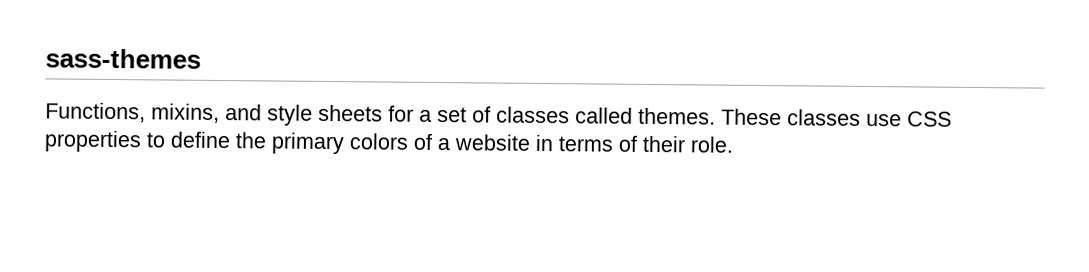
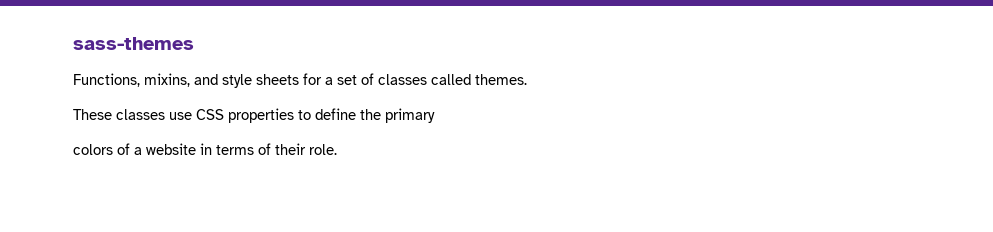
- Functions, mixins, and style sheets for a set of classes called themes. These classes use CSS properties to define the primary colors of a website in terms of their role.
+ Functions, mixins, and style sheets for a set of classes called themes.
+ These classes use CSS properties to define the primary
+ colors of a website in terms of their role.

